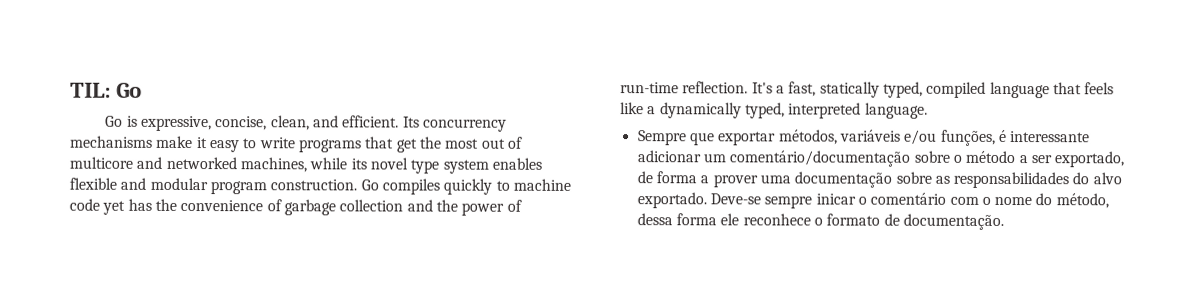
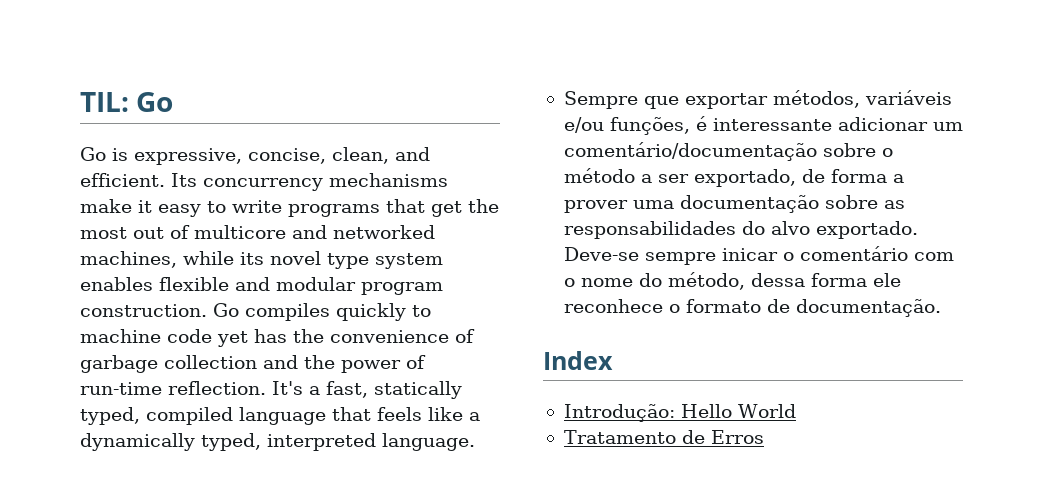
+ Index
+ Introdução: Hello World
+ Tratamento de Erros

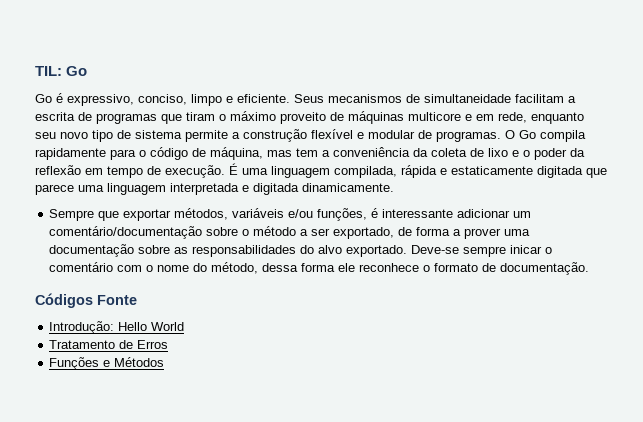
- Go is expressive, concise, clean, and efficient. Its concurrency mechanisms make it easy to write programs that get the most out of multicore and networked machines, while its novel type system enables flexible and modular program construction. Go compiles quickly to machine code yet has the convenience of garbage collection and the power of run-time reflection. It's a fast, statically typed, compiled language that feels like a dynamically typed, interpreted language.
+ Go é expressivo, conciso, limpo e eficiente. Seus mecanismos de simultaneidade facilitam a escrita de programas que tiram o máximo proveito de máquinas multicore e em rede, enquanto seu novo tipo de sistema permite a construção flexível e modular de programas. O Go compila rapidamente para o código de máquina, mas tem a conveniência da coleta de lixo e o poder da reflexão em tempo de execução. É uma linguagem compilada, rápida e estaticamente digitada que parece uma linguagem interpretada e digitada dinamicamente.
- Index
+ Códigos Fonte
+ Funções e Métodos

